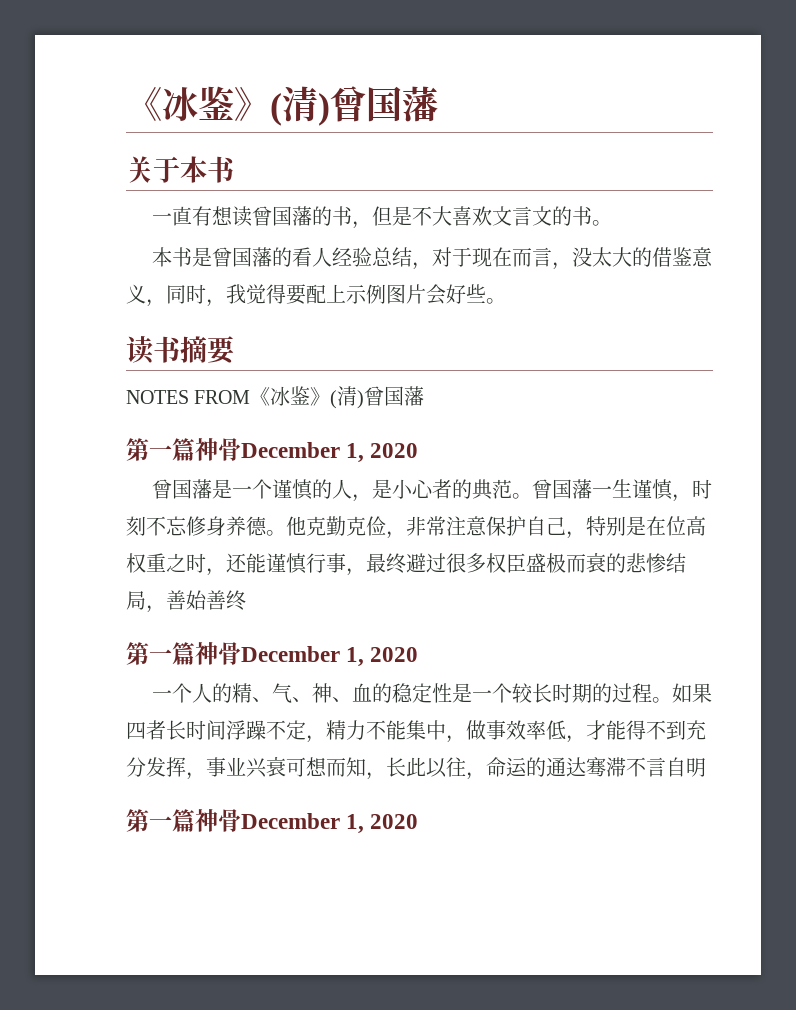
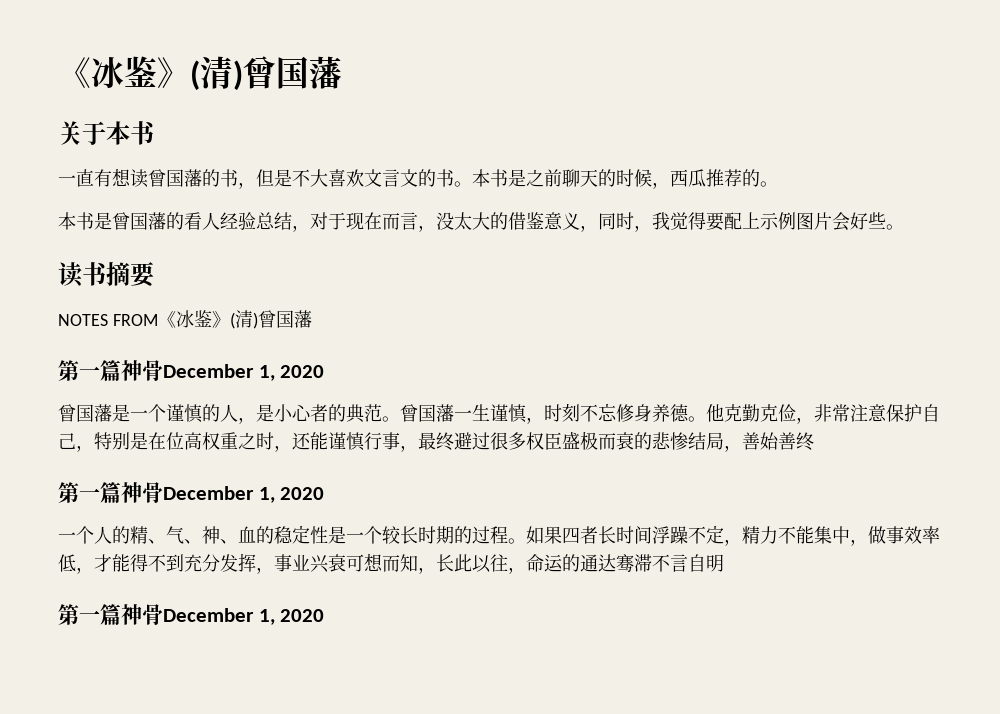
+ 本书是之前聊天的时候，西瓜推荐的。

